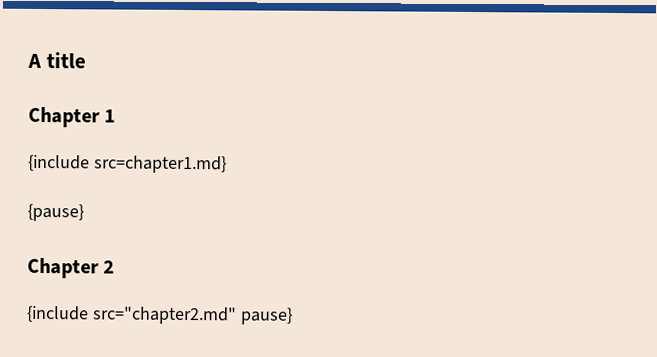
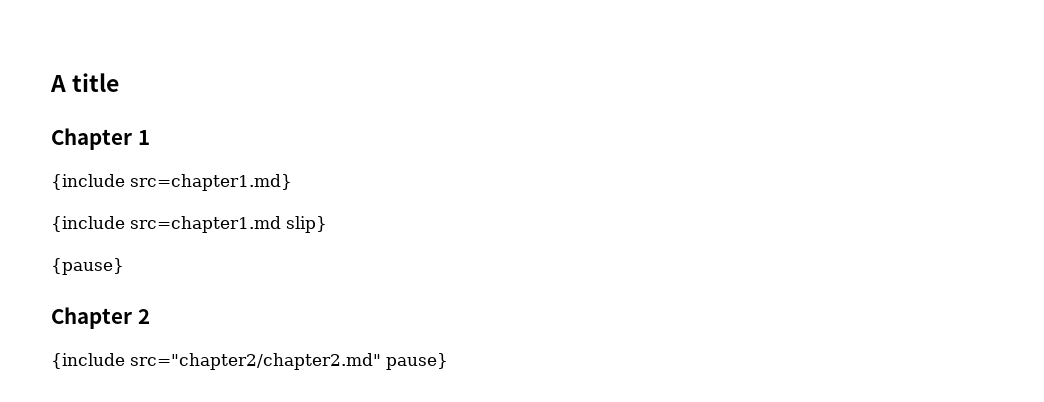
+ {include src=chapter1.md slip}
- {include src="chapter2.md" pause}
+ {include src="chapter2/chapter2.md" pause}

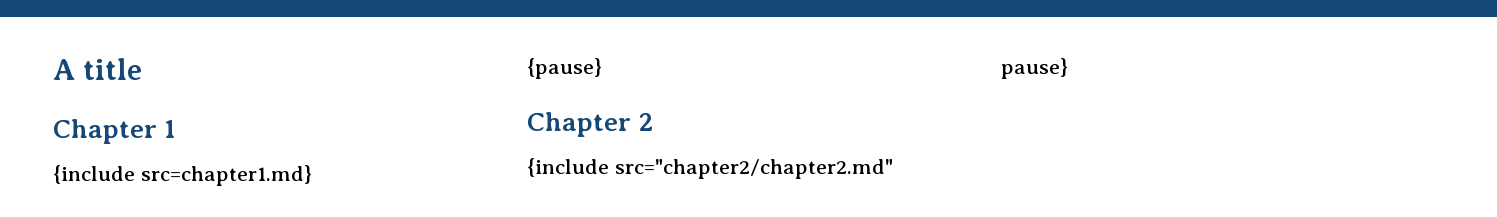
- {include src=chapter1.md slip}

